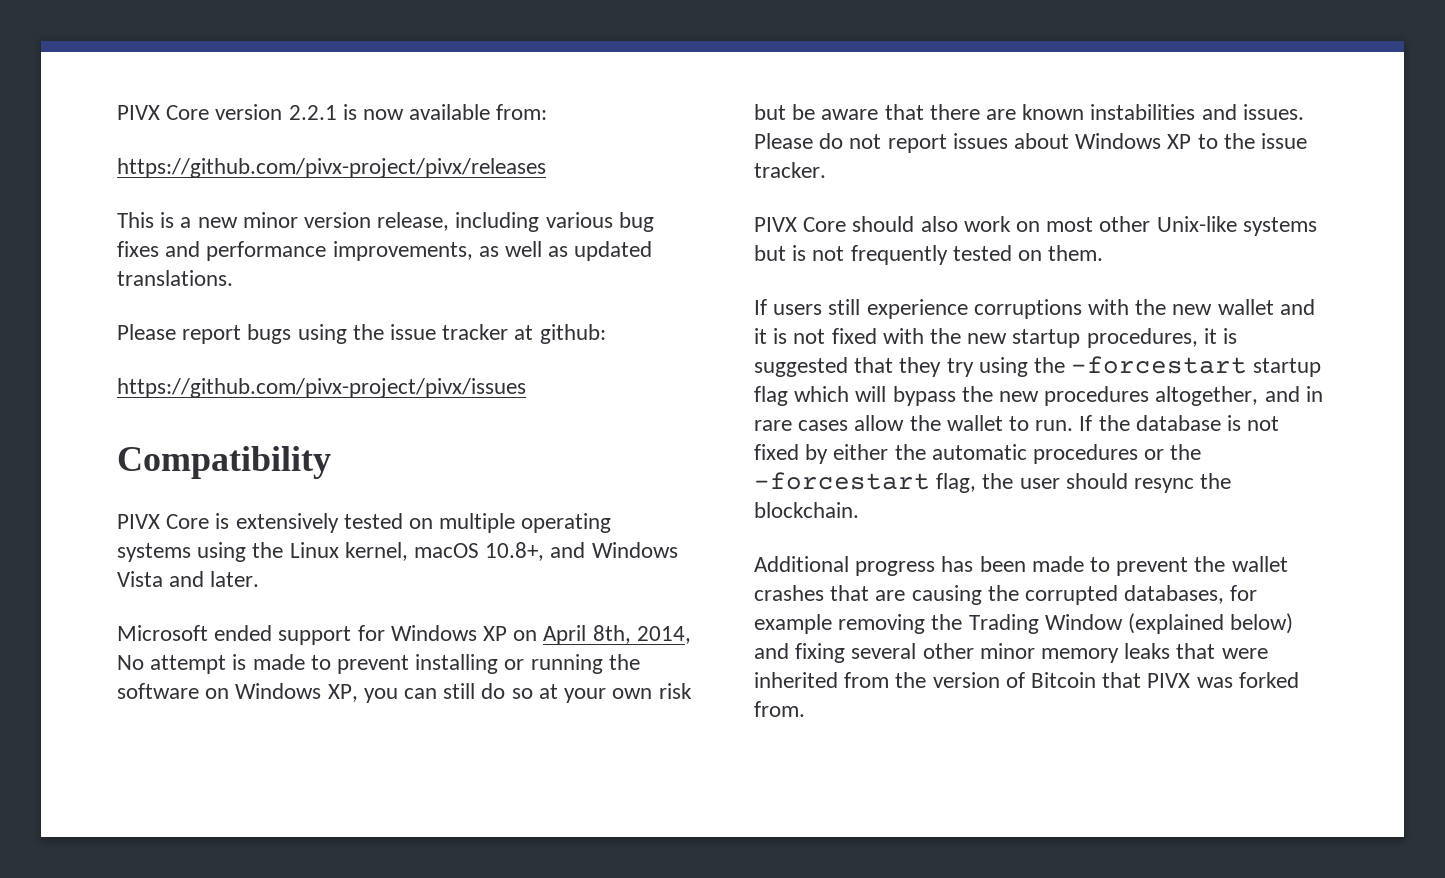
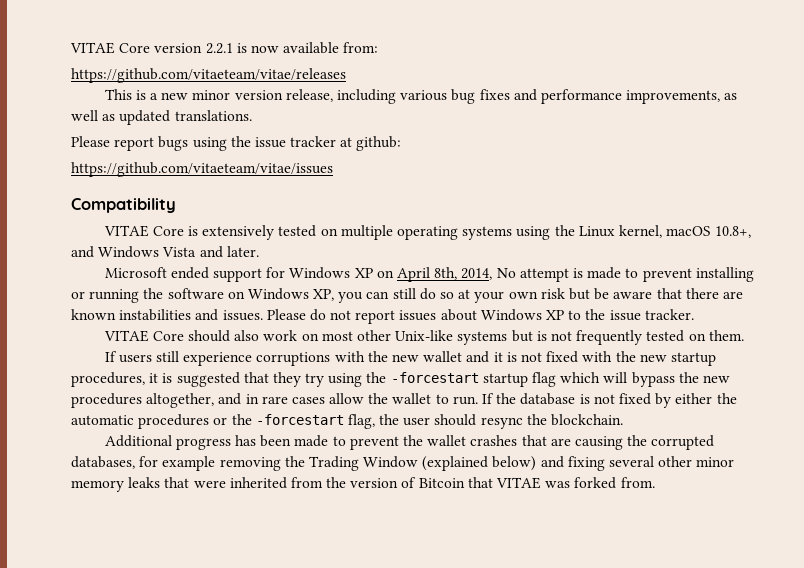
- PIVX Core version 2.2.1 is now available from:
+ VITAE Core version 2.2.1 is now available from:
- https://github.com/pivx-project/pivx/releases
+ https://github.com/vitaeteam/vitae/releases
- https://github.com/pivx-project/pivx/issues
+ https://github.com/vitaeteam/vitae/issues
- PIVX Core is extensively tested on multiple operating systems using the Linux kernel, macOS 10.8+, and Windows Vista and later.
+ VITAE Core is extensively tested on multiple operating systems using the Linux kernel, macOS 10.8+, and Windows Vista and later.
- PIVX Core should also work on most other Unix-like systems but is not frequently tested on them.
+ VITAE Core should also work on most other Unix-like systems but is not frequently tested on them.
- Additional progress has been made to prevent the wallet crashes that are causing the corrupted databases, for example removing the Trading Window (explained below) and fixing several other minor memory leaks that were inherited from the version of Bitcoin that PIVX was forked from.
+ Additional progress has been made to prevent the wallet crashes that are causing the corrupted databases, for example removing the Trading Window (explained below) and fixing several other minor memory leaks that were inherited from the version of Bitcoin that VITAE was forked from.

